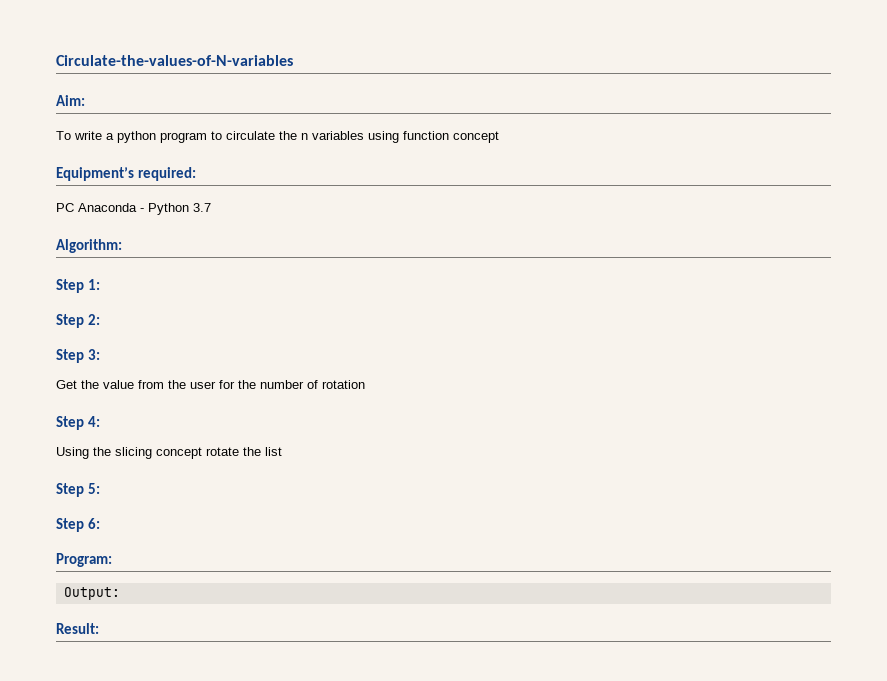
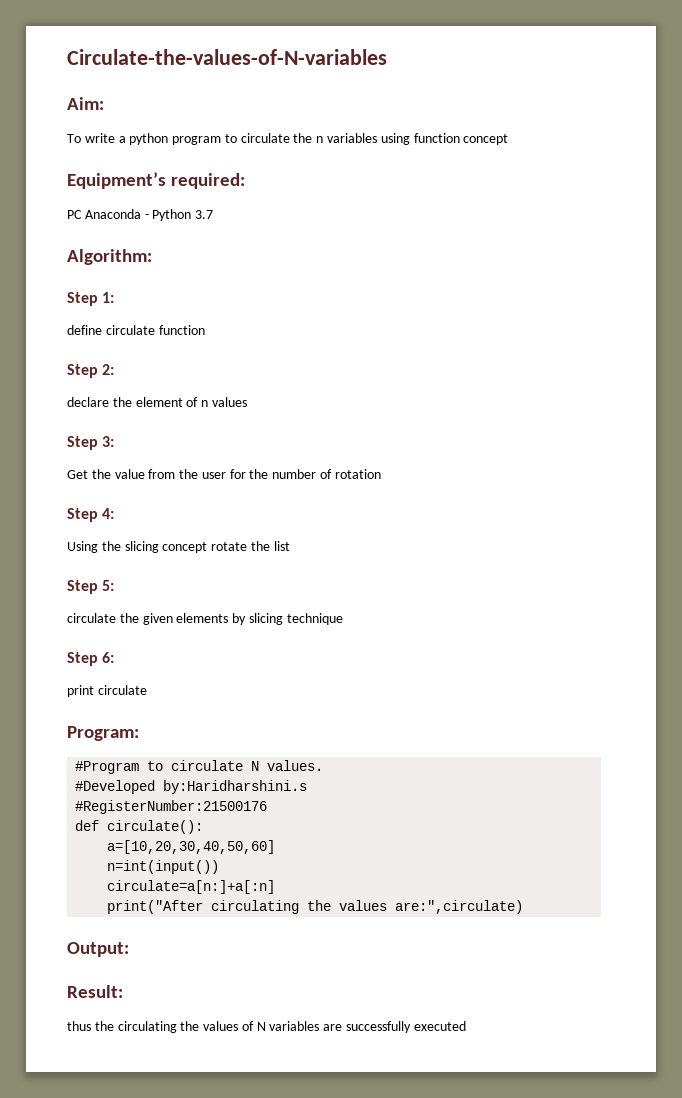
+ define circulate function
+ declare the element of n values
+ circulate the given elements by slicing technique
+ print circulate
+ #Program to circulate N values.
+ #Developed by:Haridharshini.s
+ #RegisterNumber:21500176
+ def circulate():
+ a=[10,20,30,40,50,60]
+ n=int(input())
+ circulate=a[n:]+a[:n]
+ print("After circulating the values are:",circulate)
  Output:
  Result:
+ thus the circulating the values of N variables are successfully executed

